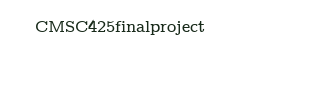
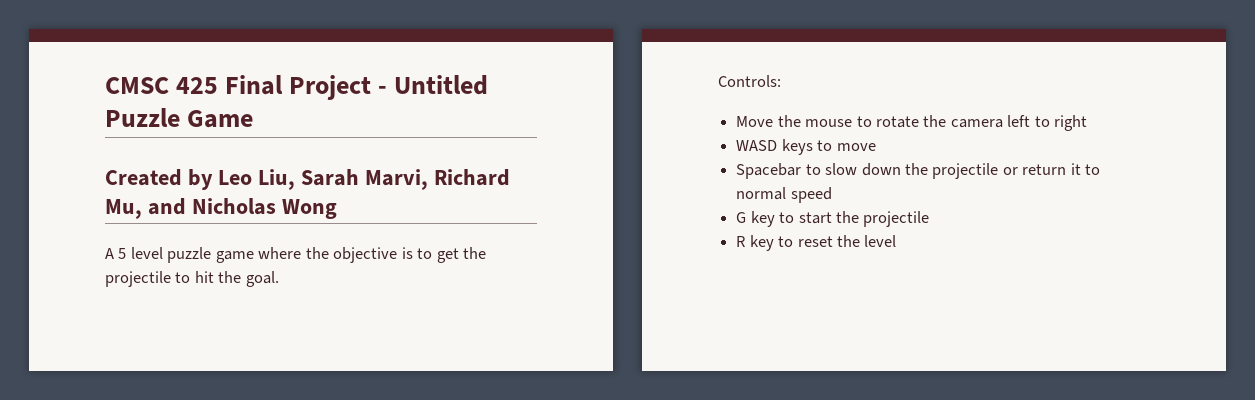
- CMSC425finalproject
+ CMSC 425 Final Project - Untitled Puzzle Game
+ Created by Leo Liu, Sarah Marvi, Richard Mu, and Nicholas Wong
+ A 5 level puzzle game where the objective is to get the projectile to hit the goal.
+ Controls:
+ Move the mouse to rotate the camera left to right
+ WASD keys to move
+ Spacebar to slow down the projectile or return it to normal speed
+ G key to start the projectile
+ R key to reset the level

